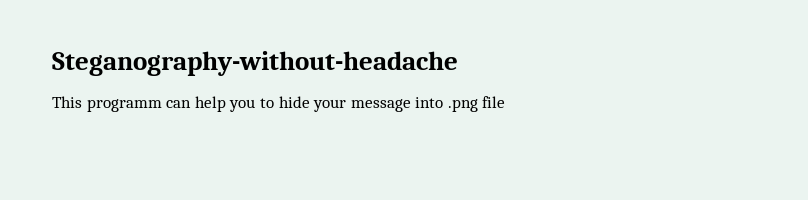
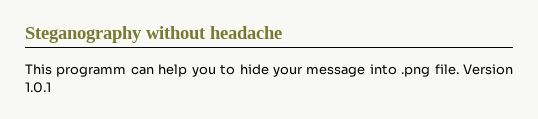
- Steganography-without-headache
+ Steganography without headache
- This programm can help you to hide your message into .png file
+ This programm can help you to hide your message into .png file. Version 1.0.1

